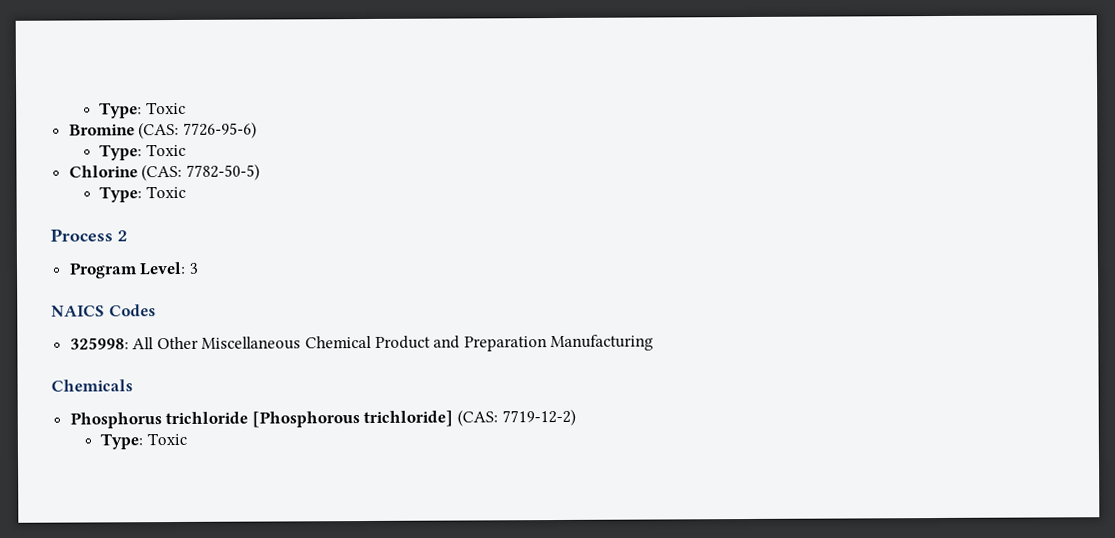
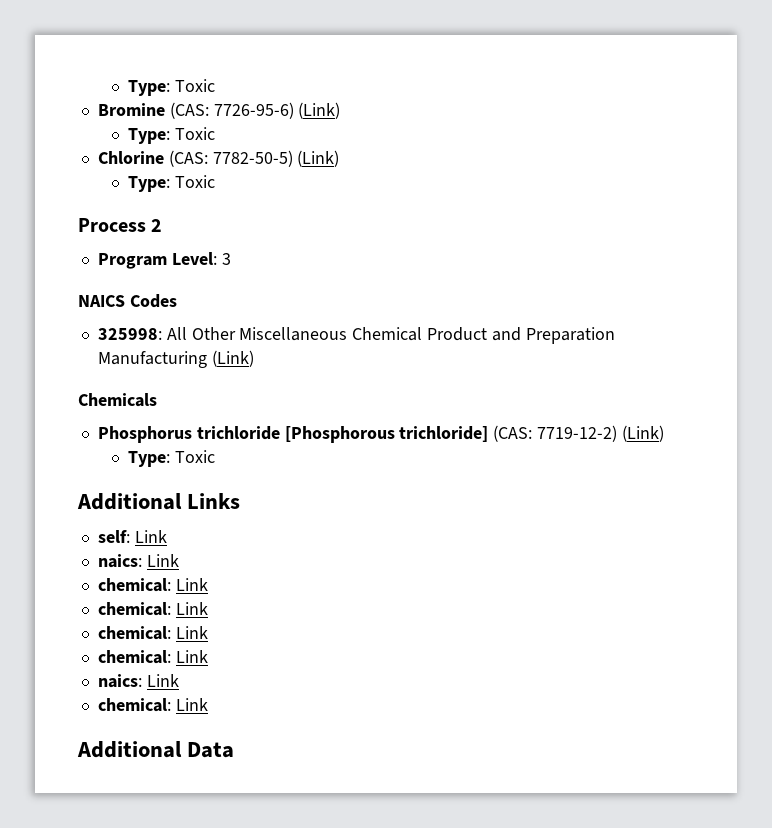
- Bromine (CAS: 7726-95-6)
+ Bromine (CAS: 7726-95-6) (Link)
- Chlorine (CAS: 7782-50-5)
+ Chlorine (CAS: 7782-50-5) (Link)
- 325998: All Other Miscellaneous Chemical Product and Preparation Manufacturing
+ 325998: All Other Miscellaneous Chemical Product and Preparation Manufacturing (Link)
- Phosphorus trichloride [Phosphorous trichloride] (CAS: 7719-12-2)
+ Phosphorus trichloride [Phosphorous trichloride] (CAS: 7719-12-2) (Link)
  Type: Toxic
+ Additional Links
+ self: Link
+ naics: Link
+ chemical: Link
+ chemical: Link
+ chemical: Link
+ chemical: Link
+ naics: Link
+ chemical: Link
+ Additional Data

